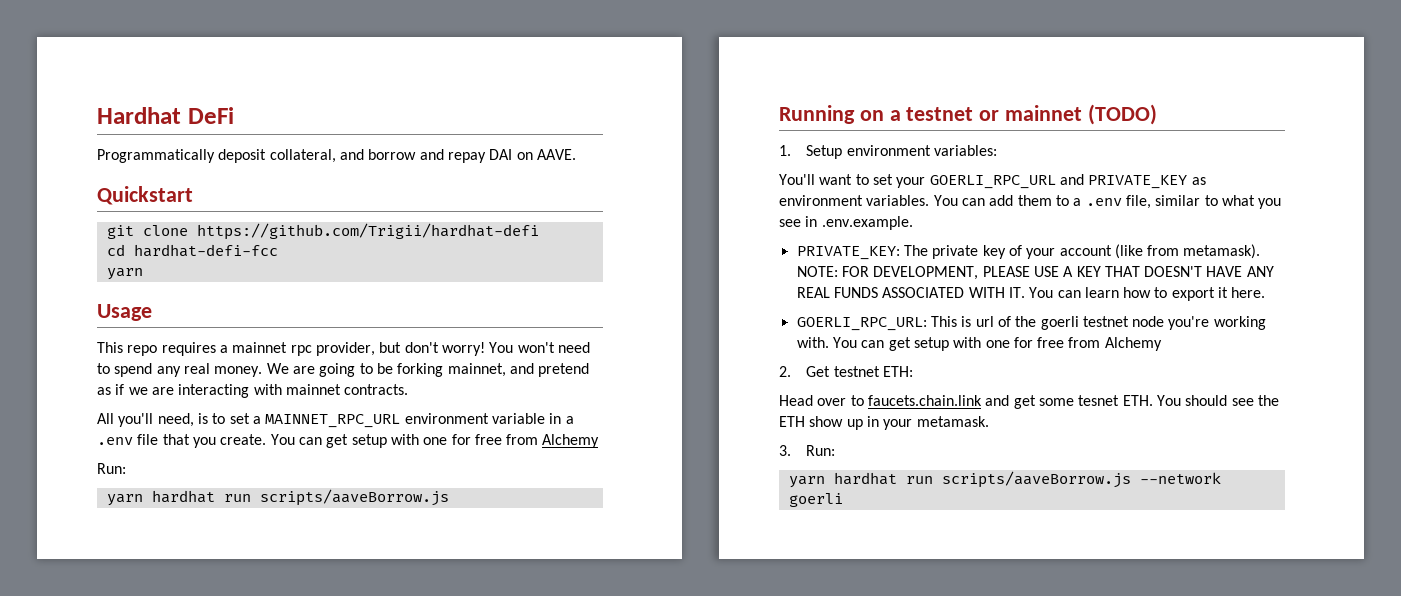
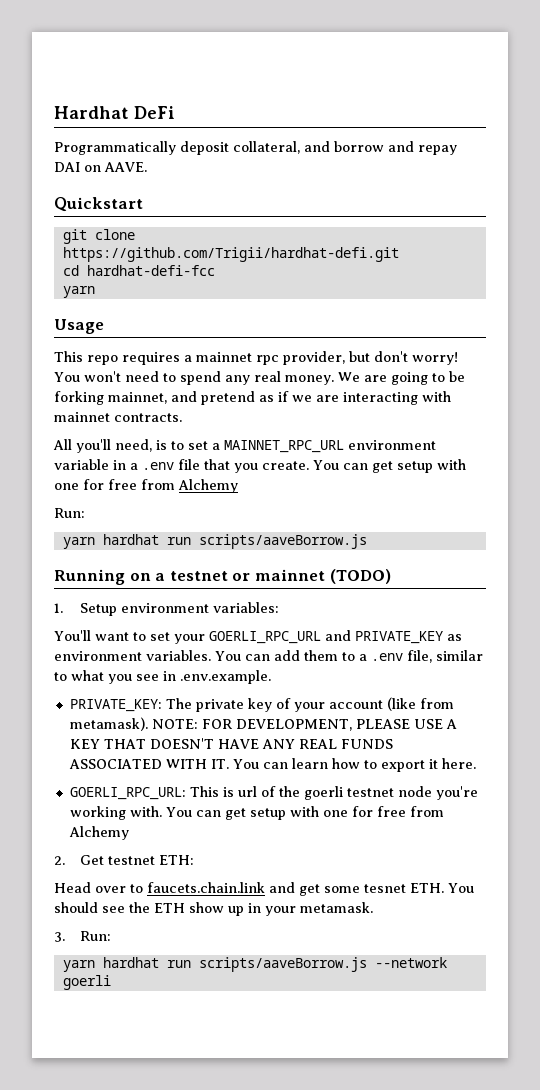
- git clone https://github.com/Trigii/hardhat-defi
+ git clone https://github.com/Trigii/hardhat-defi.git

